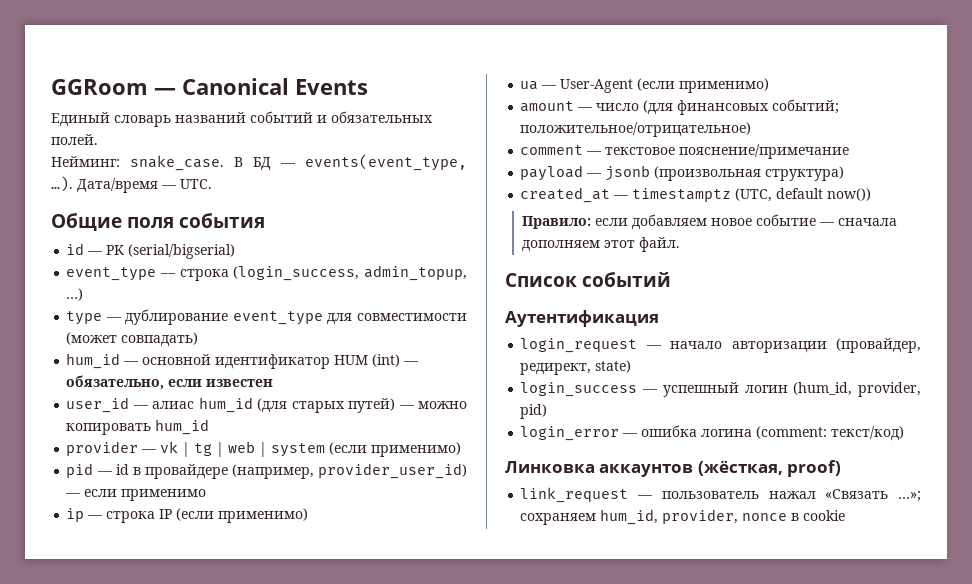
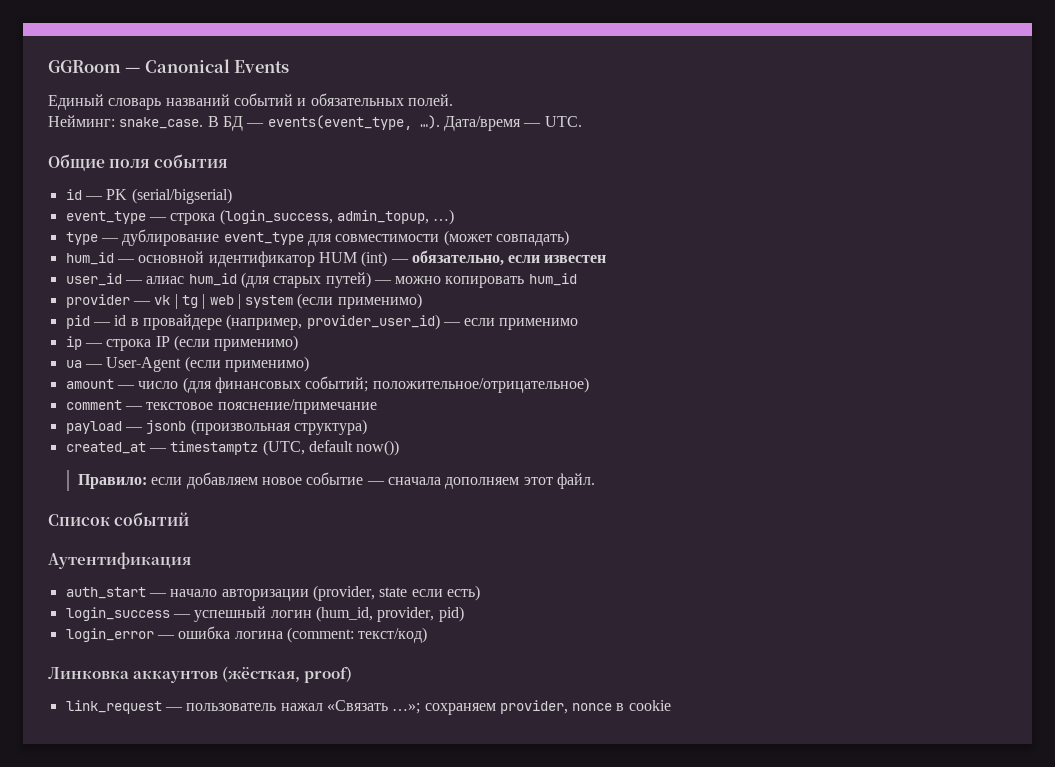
- login_request — начало авторизации (провайдер, редирект, state)
+ auth_start — начало авторизации (provider, state если есть)
- link_request — пользователь нажал «Связать …»; сохраняем hum_id, provider, nonce в cookie
+ link_request — пользователь нажал «Связать …»; сохраняем provider, nonce в cookie

